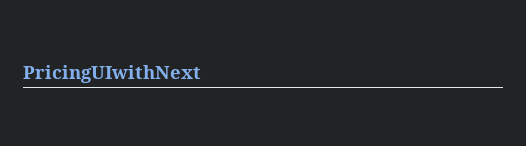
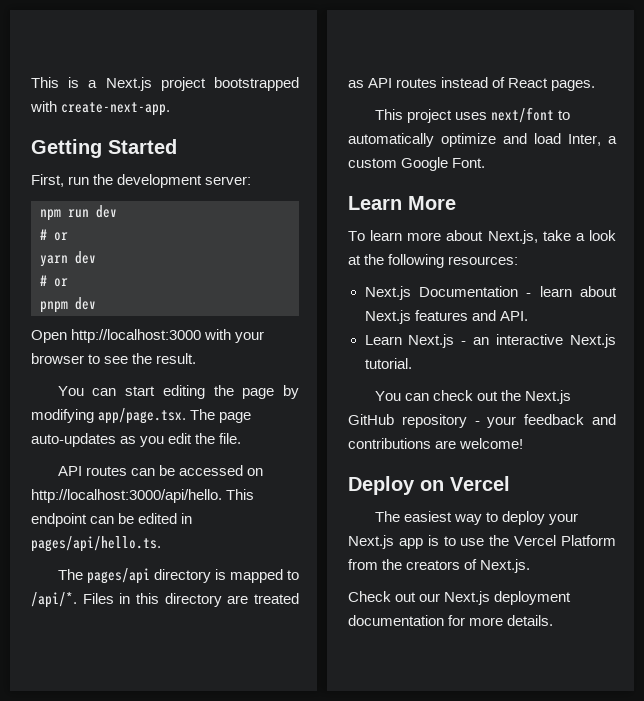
- PricingUIwithNext
+ This is a Next.js project bootstrapped with create-next-app.
+ Getting Started
+ First, run the development server:
+ npm run dev
+ # or
+ yarn dev
+ # or
+ pnpm dev
+ Open http://localhost:3000 with your browser to see the result.
+ You can start editing the page by modifying app/page.tsx. The page auto-updates as you edit the file.
+ API routes can be accessed on http://localhost:3000/api/hello. This endpoint can be edited in pages/api/hello.ts.
+ The pages/api directory is mapped to /api/*. Files in this directory are treated as API routes instead of React pages.
+ This project uses next/font to automatically optimize and load Inter, a custom Google Font.
+ Learn More
+ To learn more about Next.js, take a look at the following resources:
+ Next.js Documentation - learn about Next.js features and API.
+ Learn Next.js - an interactive Next.js tutorial.
+ You can check out the Next.js GitHub repository - your feedback and contributions are welcome!
+ Deploy on Vercel
+ The easiest way to deploy your Next.js app is to use the Vercel Platform from the creators of Next.js.
+ Check out our Next.js deployment documentation for more details.

